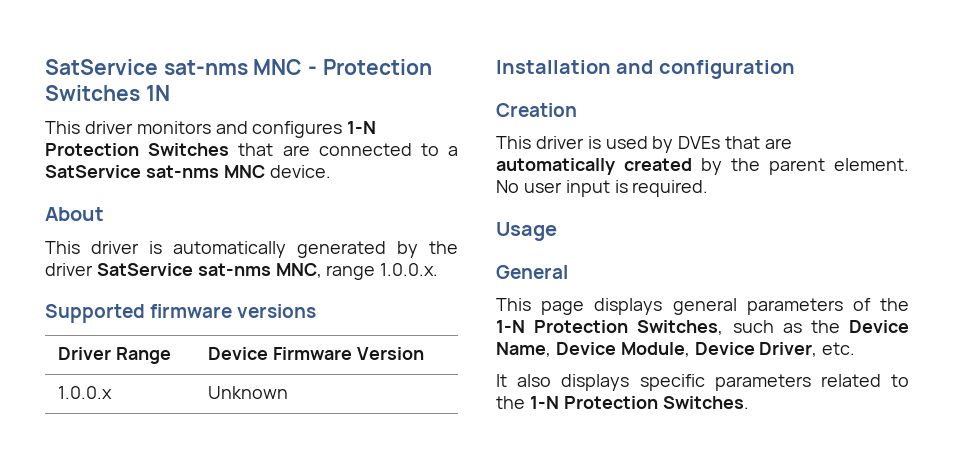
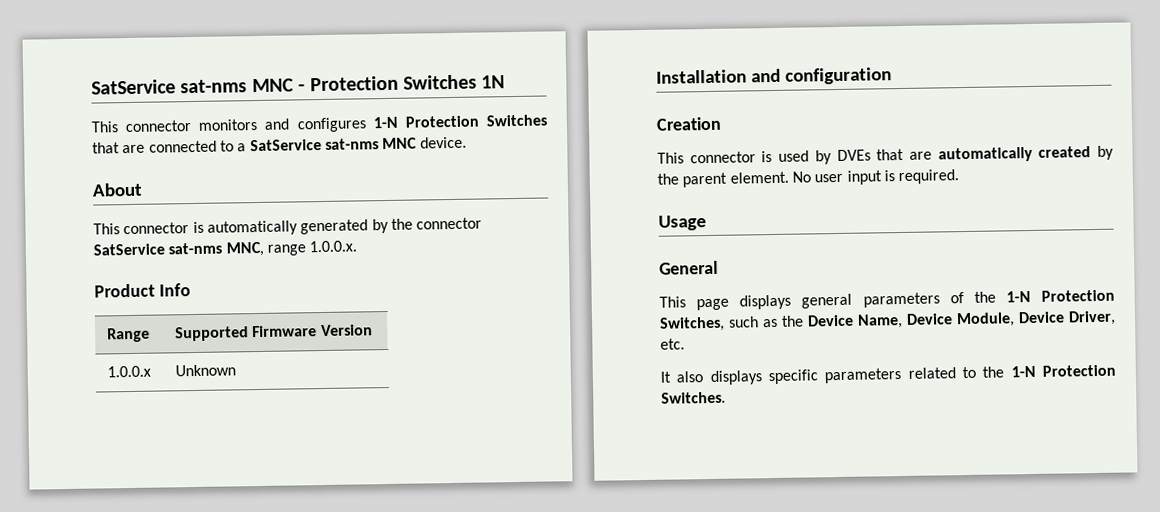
- This driver monitors and configures 1-N Protection Switches that are connected to a SatService sat-nms MNC device.
+ This connector monitors and configures 1-N Protection Switches that are connected to a SatService sat-nms MNC device.
- This driver is automatically generated by the driver SatService sat-nms MNC, range 1.0.0.x.
+ This connector is automatically generated by the connector SatService sat-nms MNC, range 1.0.0.x.
- Supported firmware versions
- Driver Range | Device Firmware Version
+ Product Info
+ Range | Supported Firmware Version
- This driver is used by DVEs that are automatically created by the parent element.
+ This connector is used by DVEs that are automatically created by the parent element.

